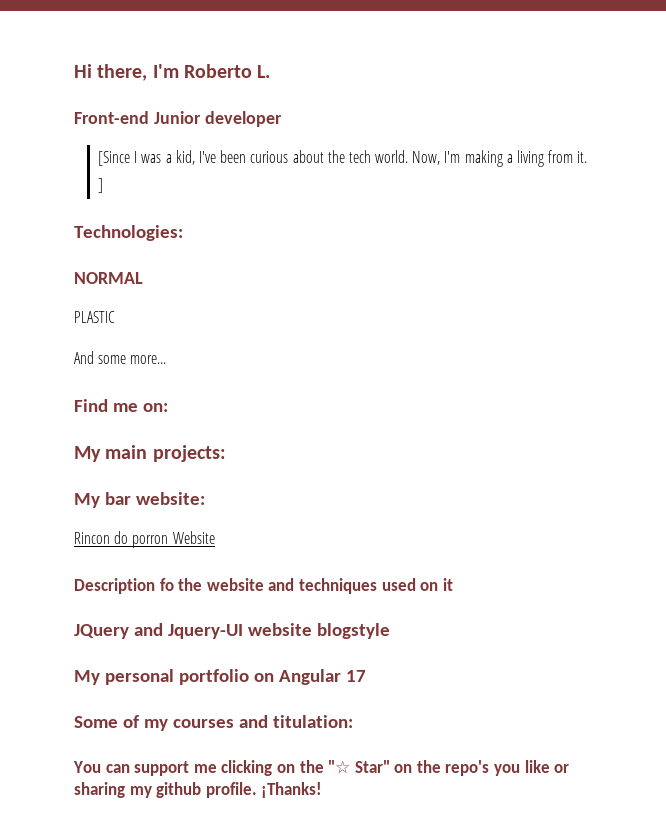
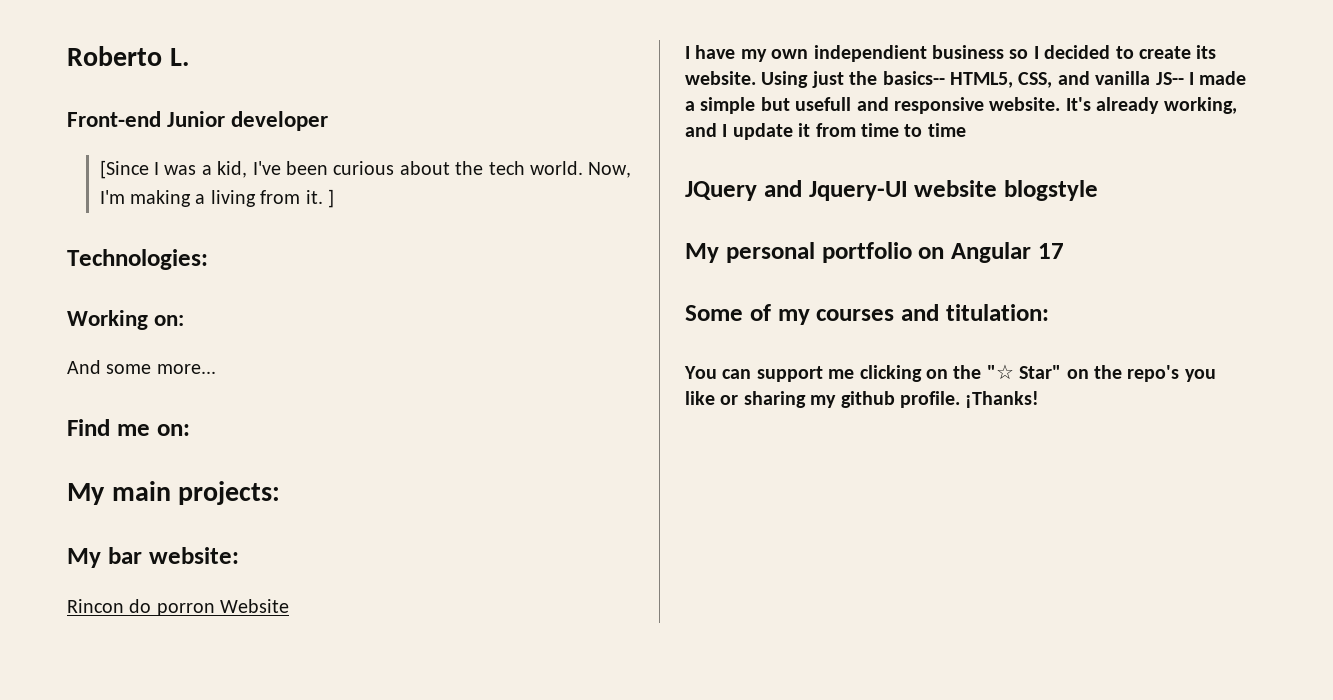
- Hi there, I'm Roberto L.
+ Roberto L.
- NORMAL
- PLASTIC
+ Working on:
- Description fo the website and techniques used on it
+ I have my own independient business so I decided to create its website. Using just the basics-- HTML5, CSS, and vanilla JS-- I made a simple but usefull and responsive website. It's already working, and I update it from time to time

